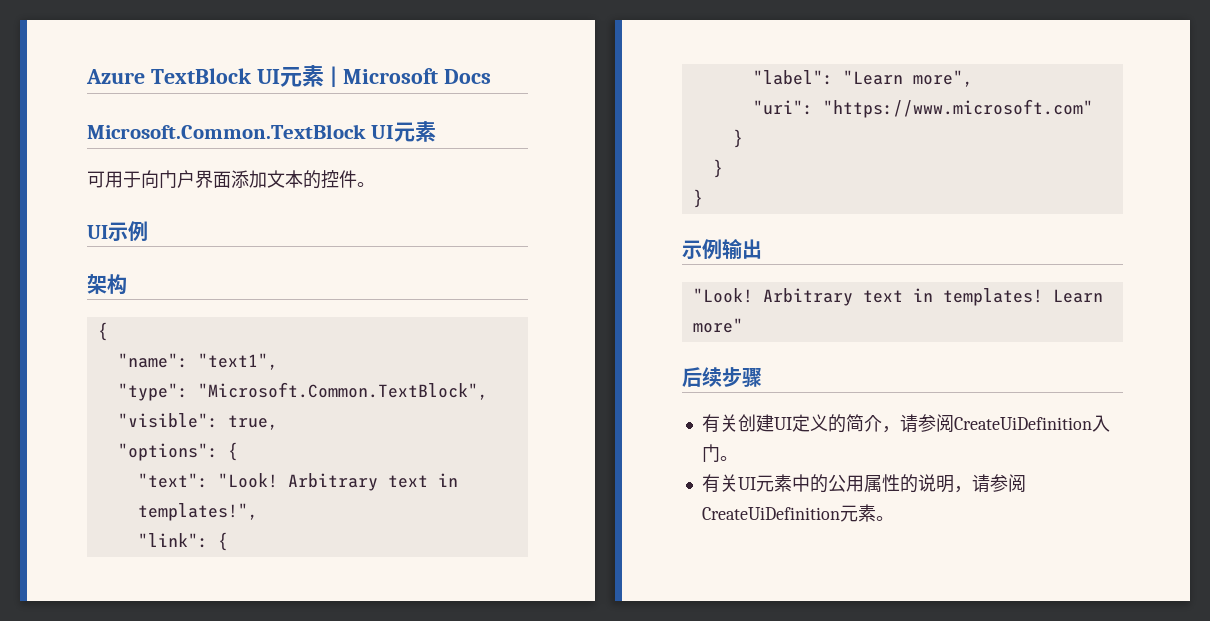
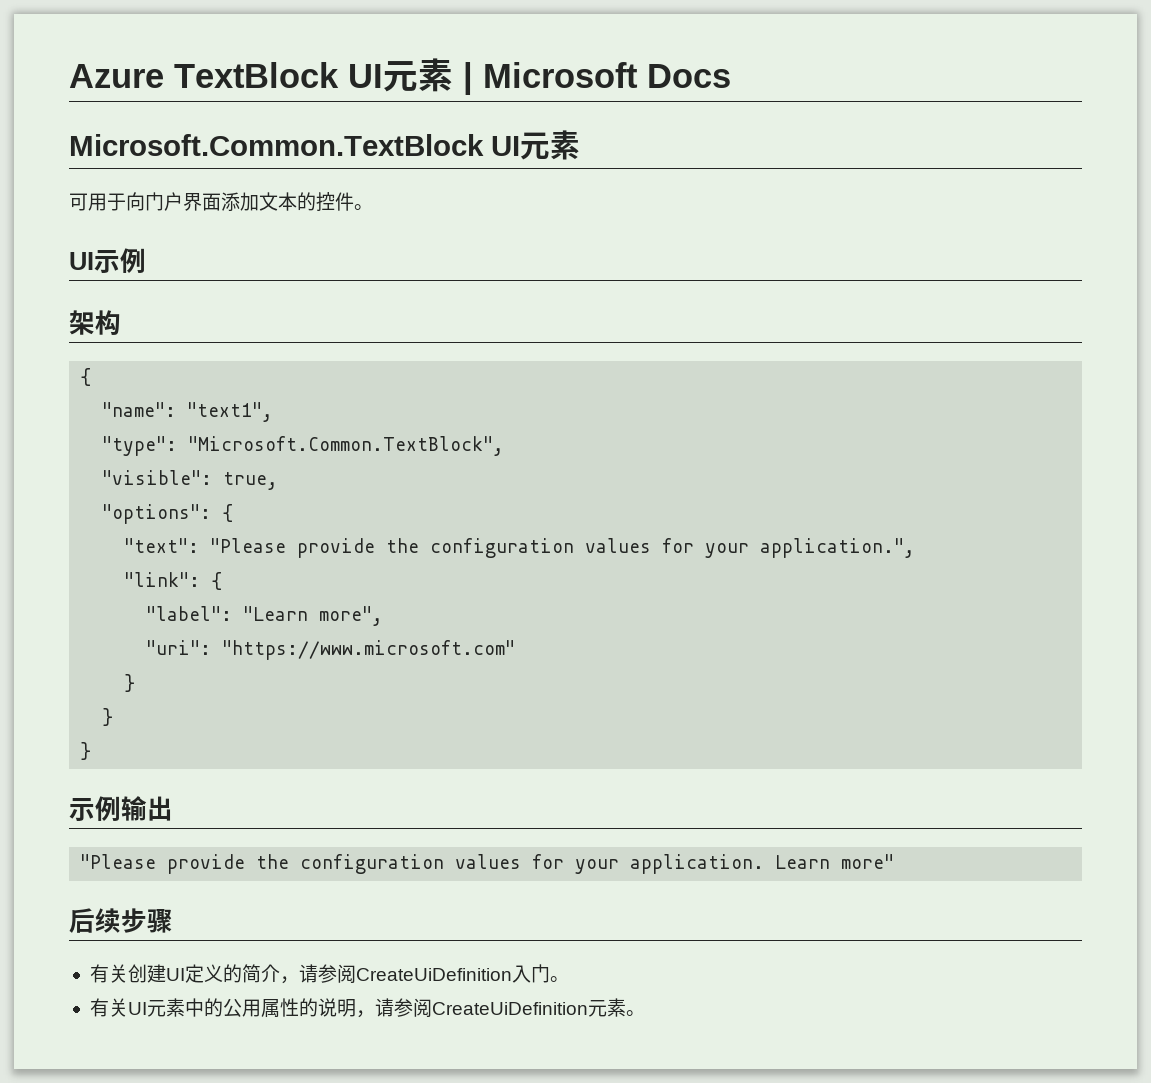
- "text": "Look! Arbitrary text in templates!",
+ "text": "Please provide the configuration values for your application.",
- "Look! Arbitrary text in templates!
+ "Please provide the configuration values for your application.

